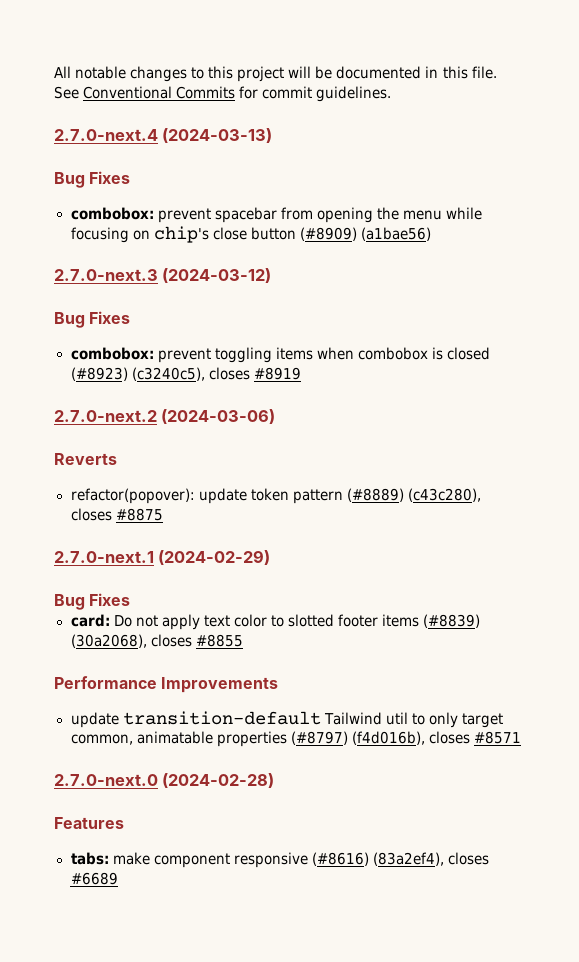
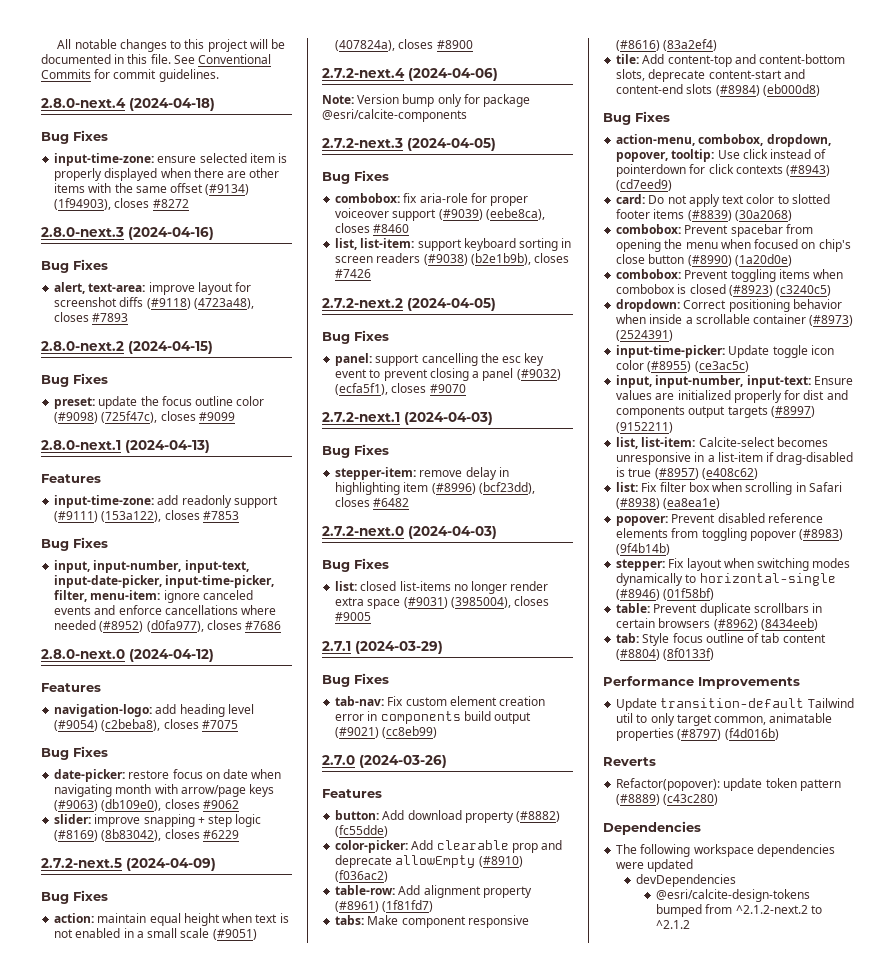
- 2.7.0-next.4 (2024-03-13)
+ 2.8.0-next.4 (2024-04-18)
  Bug Fixes
- combobox: prevent spacebar from opening the menu while focusing on chip's close button (#8909) (a1bae56)
- 2.7.0-next.3 (2024-03-12)
+ input-time-zone: ensure selected item is properly displayed when there are other items with the same offset (#9134) (1f94903), closes #8272
+ 2.8.0-next.3 (2024-04-16)
  Bug Fixes
- combobox: prevent toggling items when combobox is closed (#8923) (c3240c5), closes #8919
- 2.7.0-next.2 (2024-03-06)
- Reverts
- refactor(popover): update token pattern (#8889) (c43c280), closes #8875
- 2.7.0-next.1 (2024-02-29)
+ alert, text-area: improve layout for screenshot diffs (#9118) (4723a48), closes #7893
+ 2.8.0-next.2 (2024-04-15)
  Bug Fixes
+ preset: update the focus outline color (#9098) (725f47c), closes #9099
+ 2.8.0-next.1 (2024-04-13)
+ Features
+ input-time-zone: add readonly support (#9111) (153a122), closes #7853
+ Bug Fixes
+ input, input-number, input-text, input-date-picker, input-time-picker, filter, menu-item: ignore canceled events and enforce cancellations where needed (#8952) (d0fa977), closes #7686
+ 2.8.0-next.0 (2024-04-12)
+ Features
+ navigation-logo: add heading level (#9054) (c2beba8), closes #7075
+ Bug Fixes
+ date-picker: restore focus on date when navigating month with arrow/page keys (#9063) (db109e0), closes #9062
+ slider: improve snapping + step logic (#8169) (8b83042), closes #6229
+ 2.7.2-next.5 (2024-04-09)
+ Bug Fixes
+ action: maintain equal height when text is not enabled in a small scale (#9051) (407824a), closes #8900
+ 2.7.2-next.4 (2024-04-06)
+ Note: Version bump only for package @esri/calcite-components
+ 2.7.2-next.3 (2024-04-05)
+ Bug Fixes
+ combobox: fix aria-role for proper voiceover support (#9039) (eebe8ca), closes #8460
+ list, list-item: support keyboard sorting in screen readers (#9038) (b2e1b9b), closes #7426
+ 2.7.2-next.2 (2024-04-05)
+ Bug Fixes
+ panel: support cancelling the esc key event to prevent closing a panel (#9032) (ecfa5f1), closes #9070
+ 2.7.2-next.1 (2024-04-03)
+ Bug Fixes
+ stepper-item: remove delay in highlighting item (#8996) (bcf23dd), closes #6482
+ 2.7.2-next.0 (2024-04-03)
+ Bug Fixes
+ list: closed list-items no longer render extra space (#9031) (3985004), closes #9005
+ 2.7.1 (2024-03-29)
+ Bug Fixes
+ tab-nav: Fix custom element creation error in components build output (#9021) (cc8eb99)
+ 2.7.0 (2024-03-26)
+ Features
+ button: Add download property (#8882) (fc55dde)
+ color-picker: Add clearable prop and deprecate allowEmpty (#8910) (f036ac2)
+ table-row: Add alignment property (#8961) (1f81fd7)
+ tabs: Make component responsive (#8616) (83a2ef4)
+ tile: Add content-top and content-bottom slots, deprecate content-start and content-end slots (#8984) (eb000d8)
+ Bug Fixes
+ action-menu, combobox, dropdown, popover, tooltip: Use click instead of pointerdown for click contexts (#8943) (cd7eed9)
- card: Do not apply text color to slotted footer items (#8839) (30a2068), closes #8855
+ card: Do not apply text color to slotted footer items (#8839) (30a2068)
+ combobox: Prevent spacebar from opening the menu when focused on chip's close button (#8990) (1a20d0e)
+ combobox: Prevent toggling items when combobox is closed (#8923) (c3240c5)
+ dropdown: Correct positioning behavior when inside a scrollable container (#8973) (2524391)
+ input-time-picker: Update toggle icon color (#8955) (ce3ac5c)
+ input, input-number, input-text: Ensure values are initialized properly for dist and components output targets (#8997) (9152211)
+ list, list-item: Calcite-select becomes unresponsive in a list-item if drag-disabled is true (#8957) (e408c62)
+ list: Fix filter box when scrolling in Safari (#8938) (ea8ea1e)
+ popover: Prevent disabled reference elements from toggling popover (#8983) (9f4b14b)
+ stepper: Fix layout when switching modes dynamically to horizontal-single (#8946) (01f58bf)
+ table: Prevent duplicate scrollbars in certain browsers (#8962) (8434eeb)
+ tab: Style focus outline of tab content (#8804) (8f0133f)
- update transition-default Tailwind util to only target common, animatable properties (#8797) (f4d016b), closes #8571
- 2.7.0-next.0 (2024-02-28)
- Features
- tabs: make component responsive (#8616) (83a2ef4), closes #6689
+ Update transition-default Tailwind util to only target common, animatable properties (#8797) (f4d016b)
+ Reverts
+ Refactor(popover): update token pattern (#8889) (c43c280)
+ Dependencies
+ The following workspace dependencies were updated
+ devDependencies
+ @esri/calcite-design-tokens bumped from ^2.1.2-next.2 to ^2.1.2

